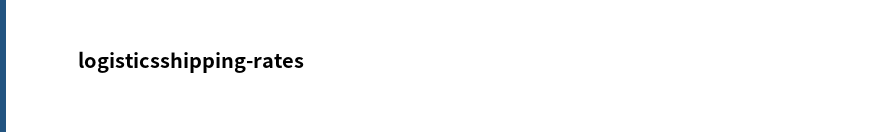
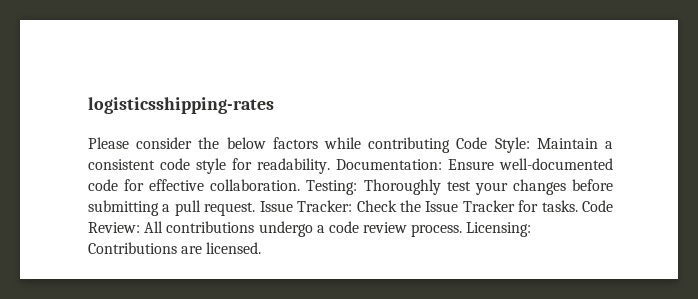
+ Please consider the below factors while contributing Code Style: Maintain a consistent code style for readability. Documentation: Ensure well-documented code for effective collaboration. Testing: Thoroughly test your changes before submitting a pull request. Issue Tracker: Check the Issue Tracker for tasks. Code Review: All contributions undergo a code review process. Licensing: Contributions are licensed.

